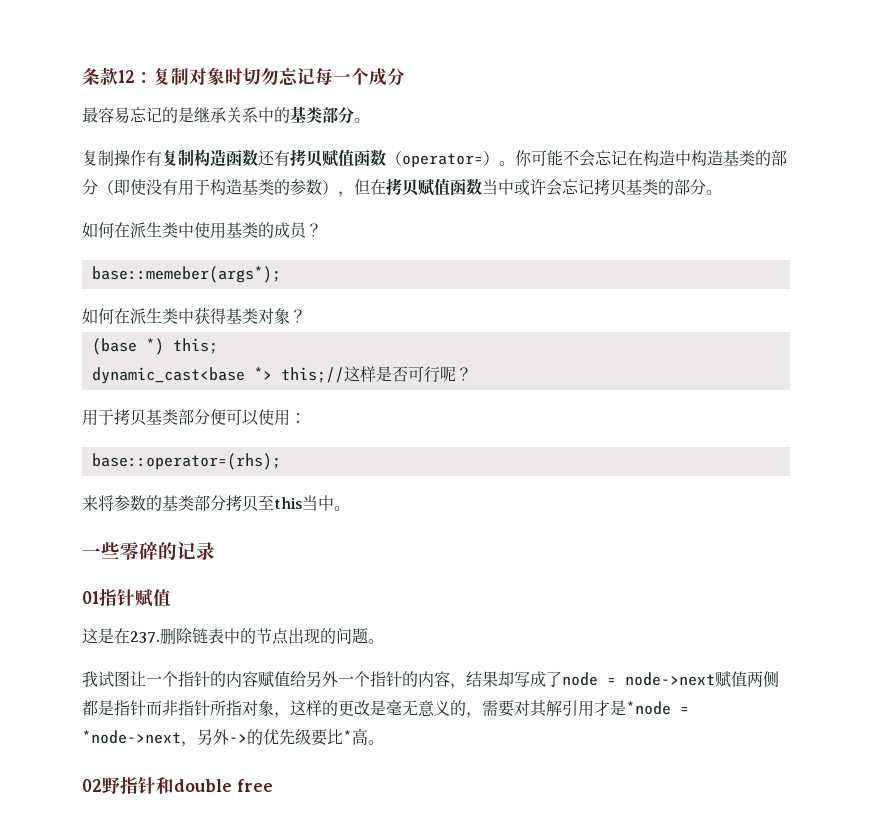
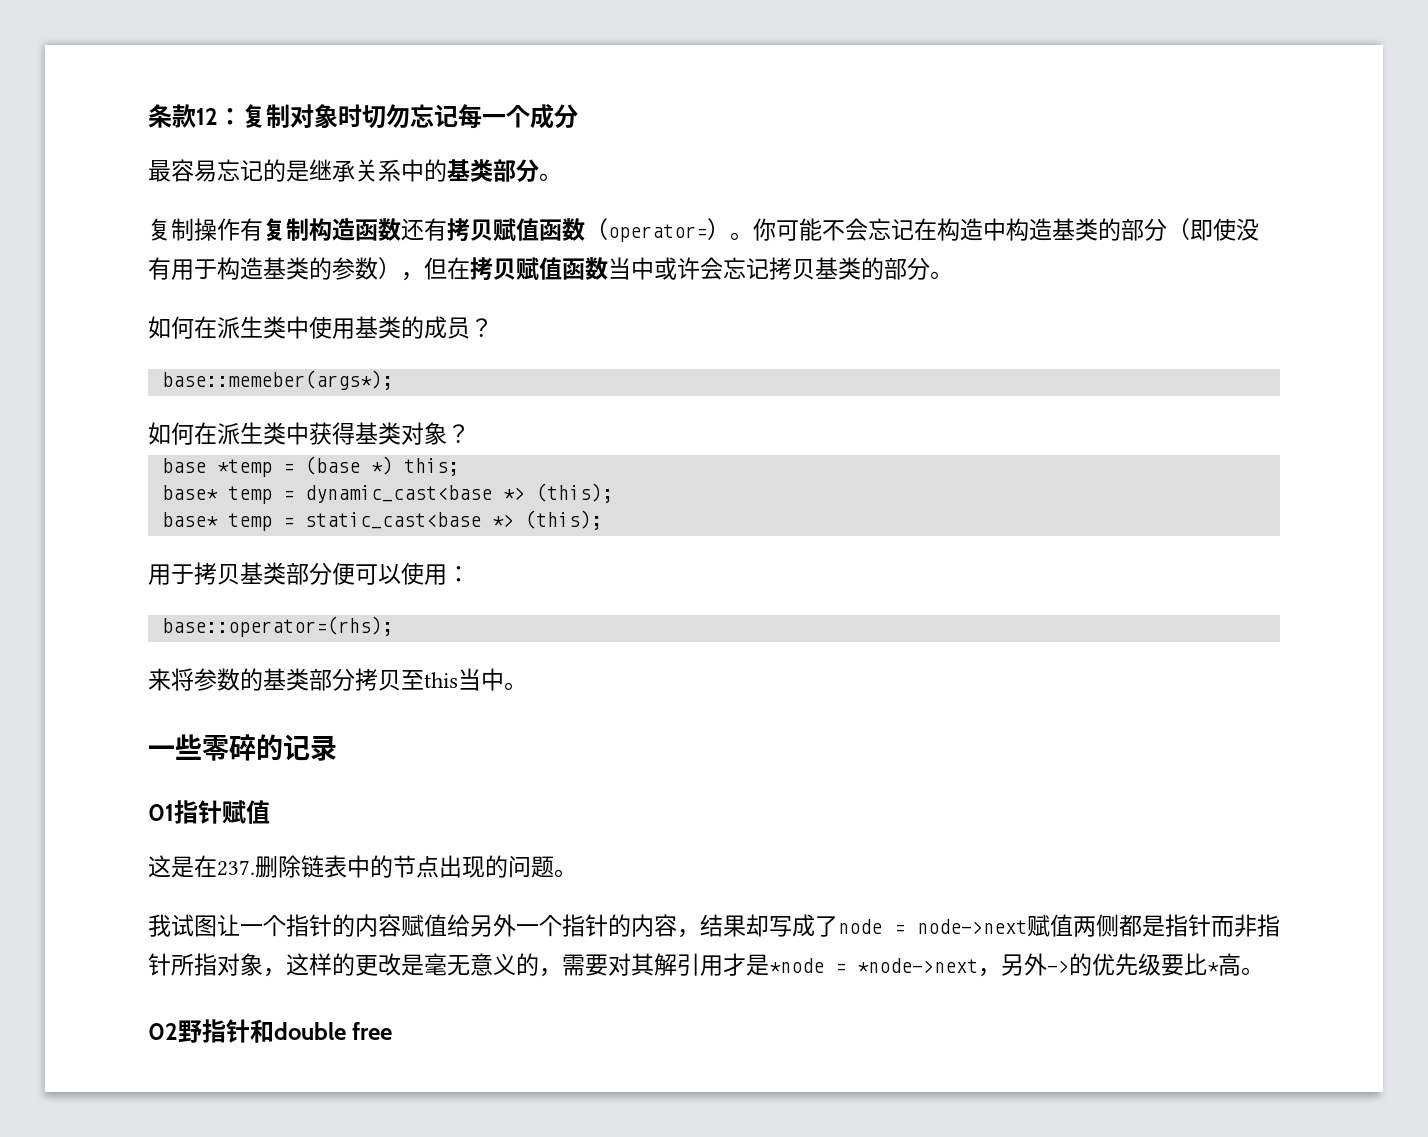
- (base *) this;
+ base *temp = (base *) this;
- dynamic_cast<base *> this;//这样是否可行呢？
+ base* temp = dynamic_cast<base *> (this);
+ base* temp = static_cast<base *> (this);

